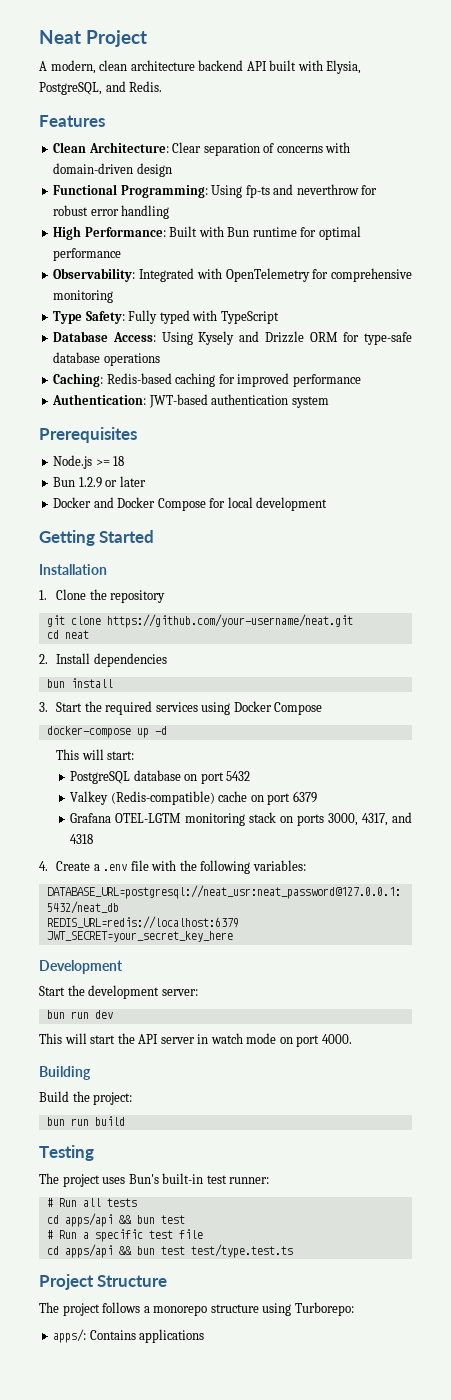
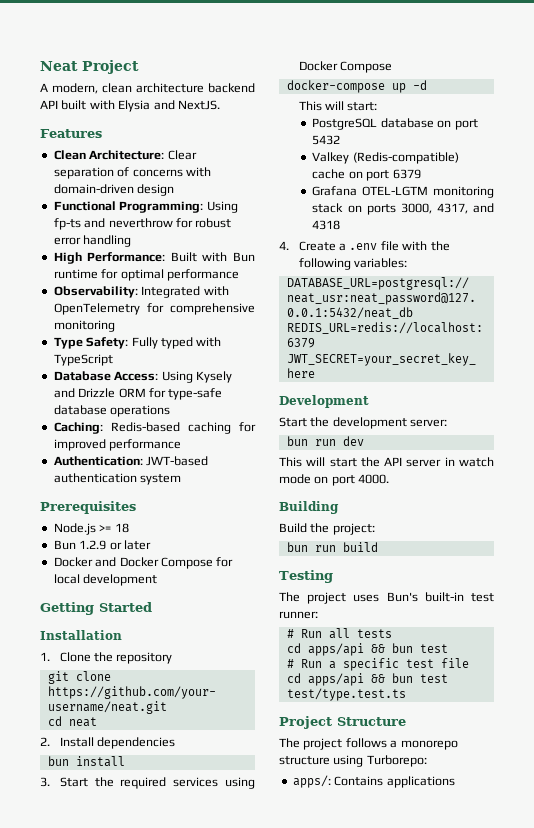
- A modern, clean architecture backend API built with Elysia, PostgreSQL, and Redis.
+ A modern, clean architecture backend API built with Elysia and NextJS.

